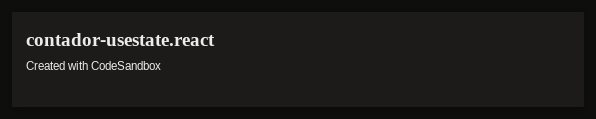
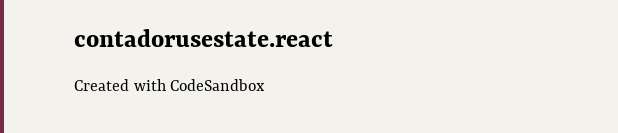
- contador-usestate.react
+ contadorusestate.react

